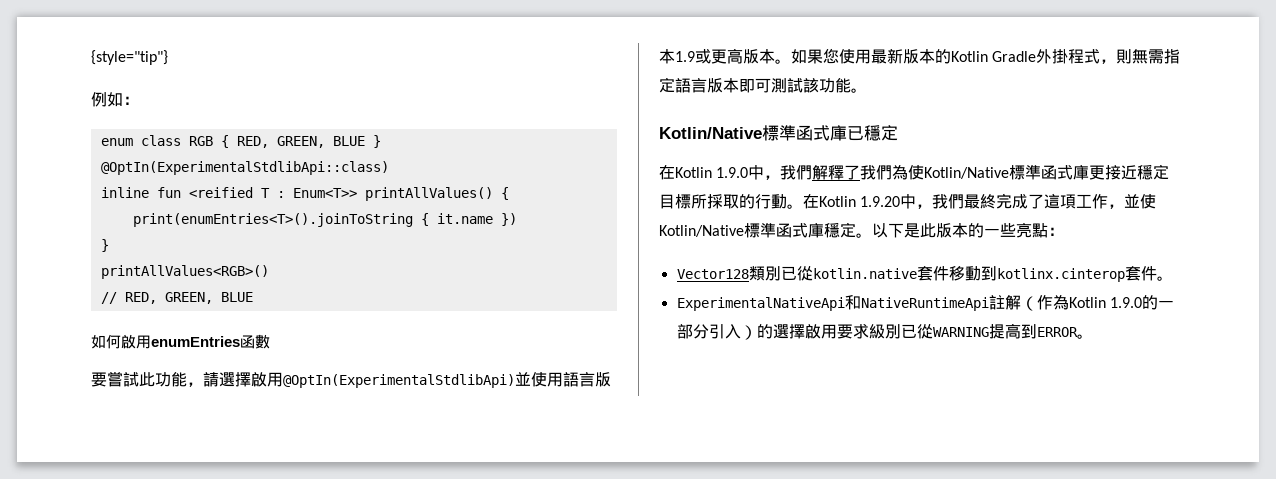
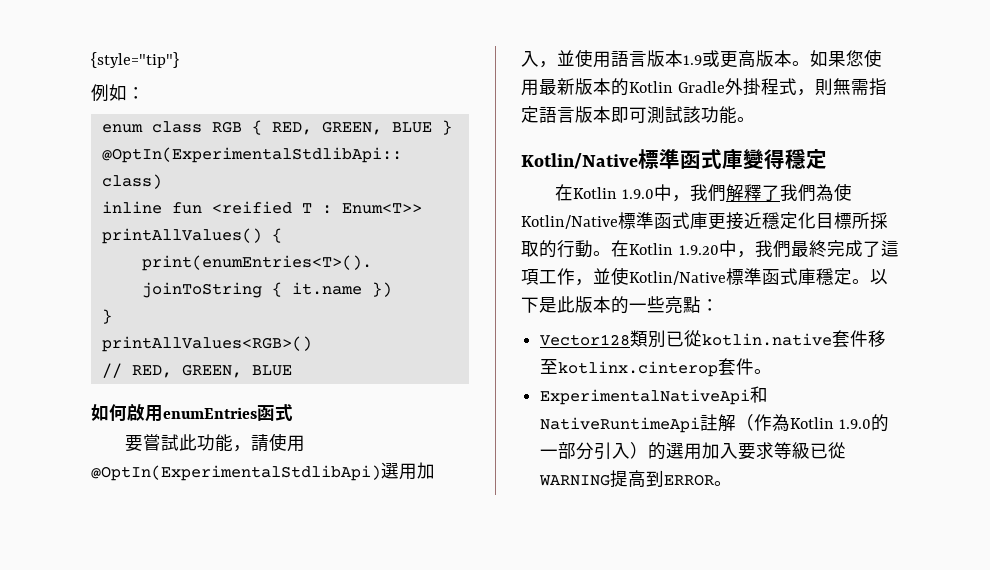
- 如何啟用enumEntries函數
+ 如何啟用enumEntries函式
- 要嘗試此功能，請選擇啟用@OptIn(ExperimentalStdlibApi)並使用語言版本1.9或更高版本。
+ 要嘗試此功能，請使用@OptIn(ExperimentalStdlibApi)選用加入，並使用語言版本1.9或更高版本。
- Kotlin/Native標準函式庫已穩定
+ Kotlin/Native標準函式庫變得穩定
- 在Kotlin 1.9.0中，我們解釋了我們為使Kotlin/Native標準函式庫更接近穩定目標所採取的行動。
+ 在Kotlin 1.9.0中，我們解釋了我們為使Kotlin/Native標準函式庫更接近穩定化目標所採取的行動。
- Vector128類別已從kotlin.native套件移動到kotlinx.cinterop套件。
+ Vector128類別已從kotlin.native套件移至kotlinx.cinterop套件。
- ExperimentalNativeApi和NativeRuntimeApi註解（作為Kotlin 1.9.0的一部分引入）的選擇啟用要求級別已從WARNING提高到ERROR。
+ ExperimentalNativeApi和NativeRuntimeApi註解（作為Kotlin 1.9.0的一部分引入）的選用加入要求等級已從WARNING提高到ERROR。

